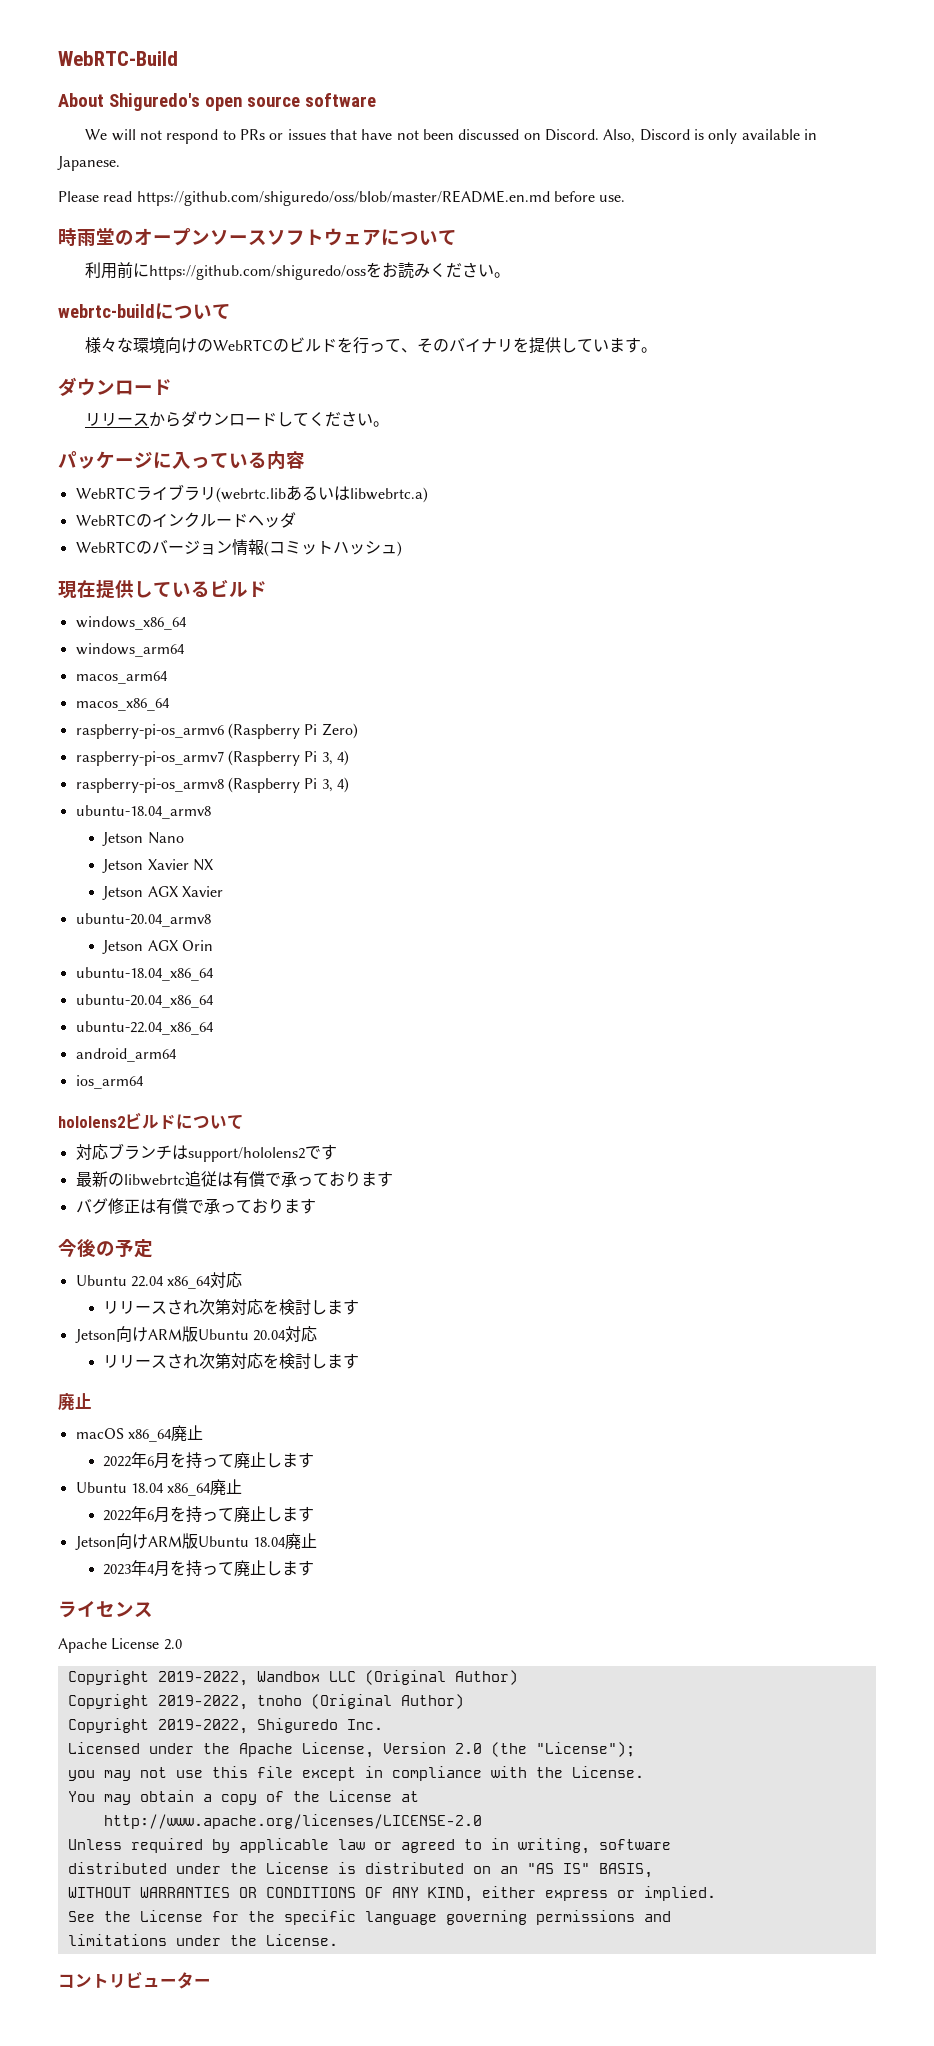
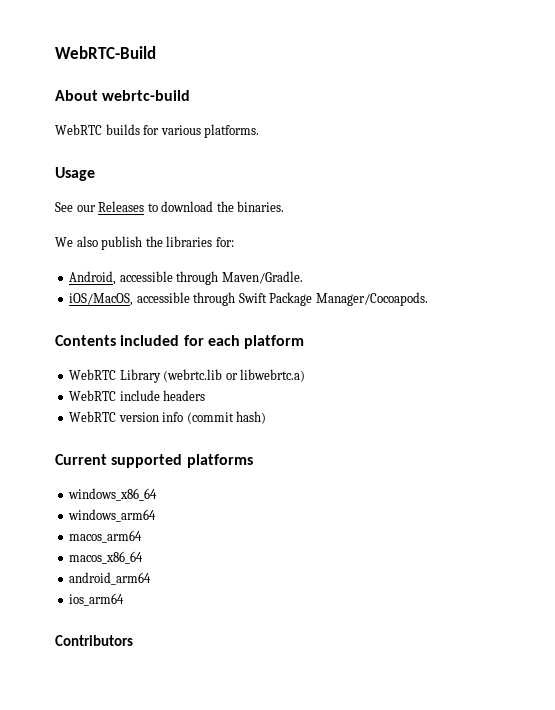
- About Shiguredo's open source software
- We will not respond to PRs or issues that have not been discussed on Discord. Also, Discord is only available in Japanese.
- Please read https://github.com/shiguredo/oss/blob/master/README.en.md before use.
- 時雨堂のオープンソースソフトウェアについて
- 利用前にhttps://github.com/shiguredo/ossをお読みください。
- webrtc-buildについて
- 様々な環境向けのWebRTCのビルドを行って、そのバイナリを提供しています。
- ダウンロード
- リリースからダウンロードしてください。
- パッケージに入っている内容
- WebRTCライブラリ(webrtc.libあるいはlibwebrtc.a)
- WebRTCのインクルードヘッダ
- WebRTCのバージョン情報(コミットハッシュ)
- 現在提供しているビルド
+ About webrtc-build
+ WebRTC builds for various platforms.
+ Usage
+ See our Releases to download the binaries.
+ We also publish the libraries for:
+ Android, accessible through Maven/Gradle.
+ iOS/MacOS, accessible through Swift Package Manager/Cocoapods.
+ Contents included for each platform
+ WebRTC Library (webrtc.lib or libwebrtc.a)
+ WebRTC include headers
+ WebRTC version info (commit hash)
+ Current supported platforms
  windows_x86_64
  windows_arm64
  macos_arm64
  macos_x86_64
- raspberry-pi-os_armv6 (Raspberry Pi Zero)
- raspberry-pi-os_armv7 (Raspberry Pi 3, 4)
- raspberry-pi-os_armv8 (Raspberry Pi 3, 4)
- ubuntu-18.04_armv8
- Jetson Nano
- Jetson Xavier NX
- Jetson AGX Xavier
- ubuntu-20.04_armv8
- Jetson AGX Orin
- ubuntu-18.04_x86_64
- ubuntu-20.04_x86_64
- ubuntu-22.04_x86_64
  android_arm64
  ios_arm64
- hololens2ビルドについて
- 対応ブランチはsupport/hololens2です
- 最新のlibwebrtc追従は有償で承っております
- バグ修正は有償で承っております
- 今後の予定
- Ubuntu 22.04 x86_64対応
- リリースされ次第対応を検討します
- Jetson向けARM版Ubuntu 20.04対応
- リリースされ次第対応を検討します
- 廃止
- macOS x86_64廃止
- 2022年6月を持って廃止します
- Ubuntu 18.04 x86_64廃止
- 2022年6月を持って廃止します
- Jetson向けARM版Ubuntu 18.04廃止
- 2023年4月を持って廃止します
- ライセンス
- Apache License 2.0
- Copyright 2019-2022, Wandbox LLC (Original Author)
- Copyright 2019-2022, tnoho (Original Author)
- Copyright 2019-2022, Shiguredo Inc.
- Licensed under the Apache License, Version 2.0 (the "License");
- you may not use this file except in compliance with the License.
- You may obtain a copy of the License at
- http://www.apache.org/licenses/LICENSE-2.0
- Unless required by applicable law or agreed to in writing, software
- distributed under the License is distributed on an "AS IS" BASIS,
- WITHOUT WARRANTIES OR CONDITIONS OF ANY KIND, either express or implied.
- See the License for the specific language governing permissions and
- limitations under the License.
- コントリビューター
+ Contributors

